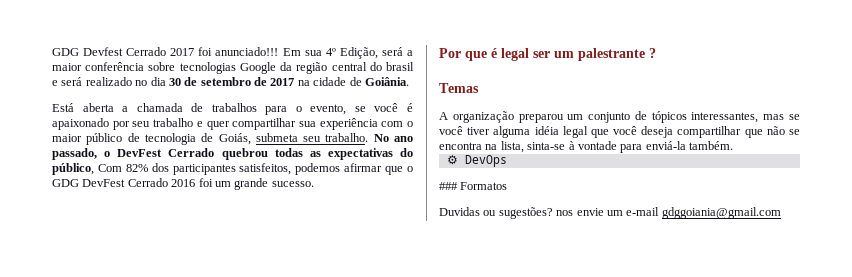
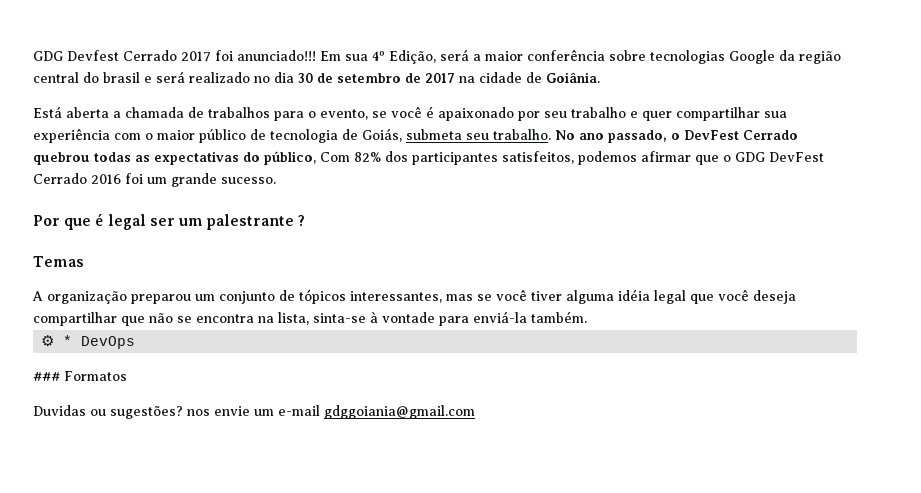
- ⚙ DevOps
+ ⚙ * DevOps

